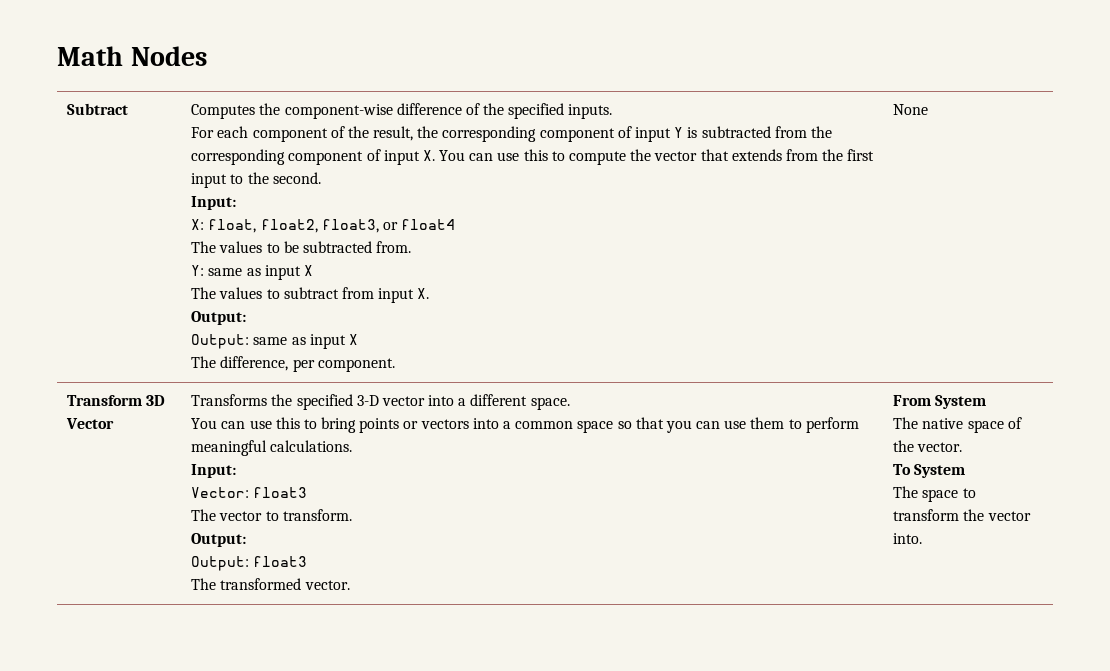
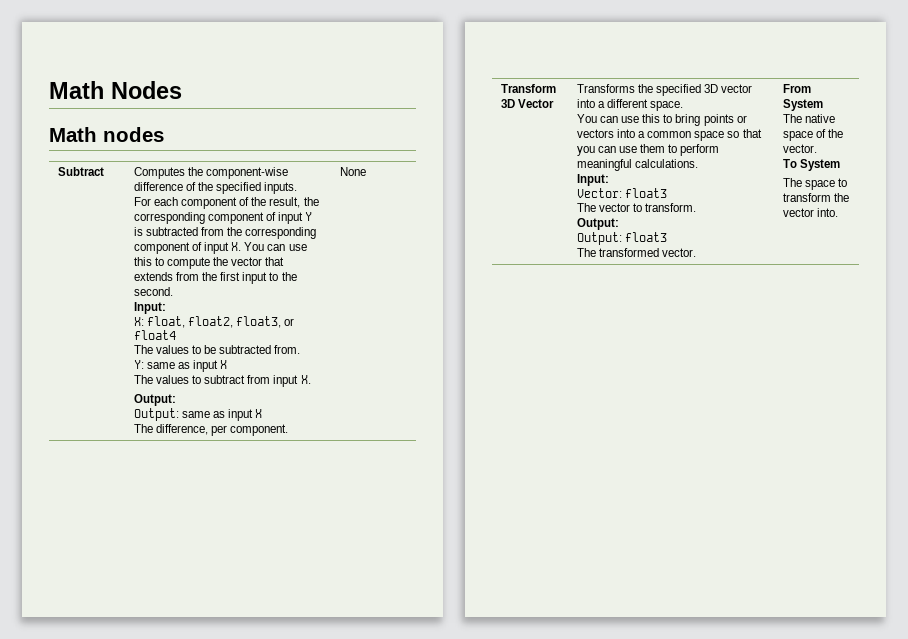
+ Math nodes
- Transforms the specified 3-D vector into a different space.
+ Transforms the specified 3D vector into a different space.

